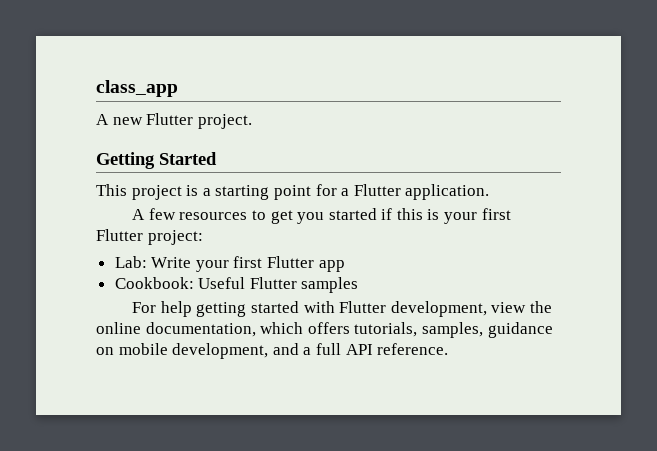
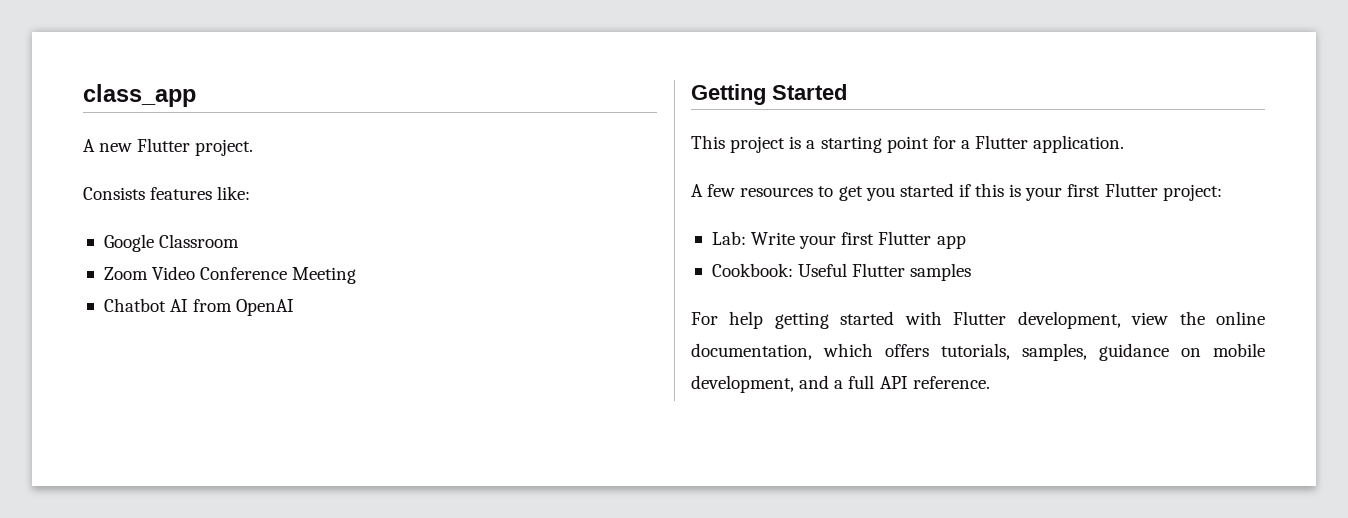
+ Consists features like:
+ Google Classroom
+ Zoom Video Conference Meeting
+ Chatbot AI from OpenAI

